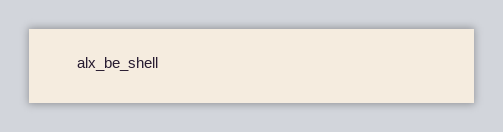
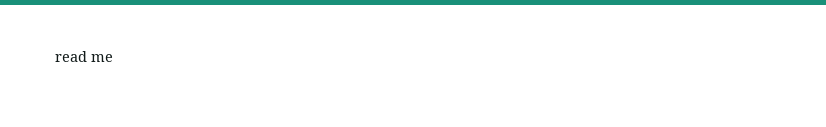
- alx_be_shell
+ read me

